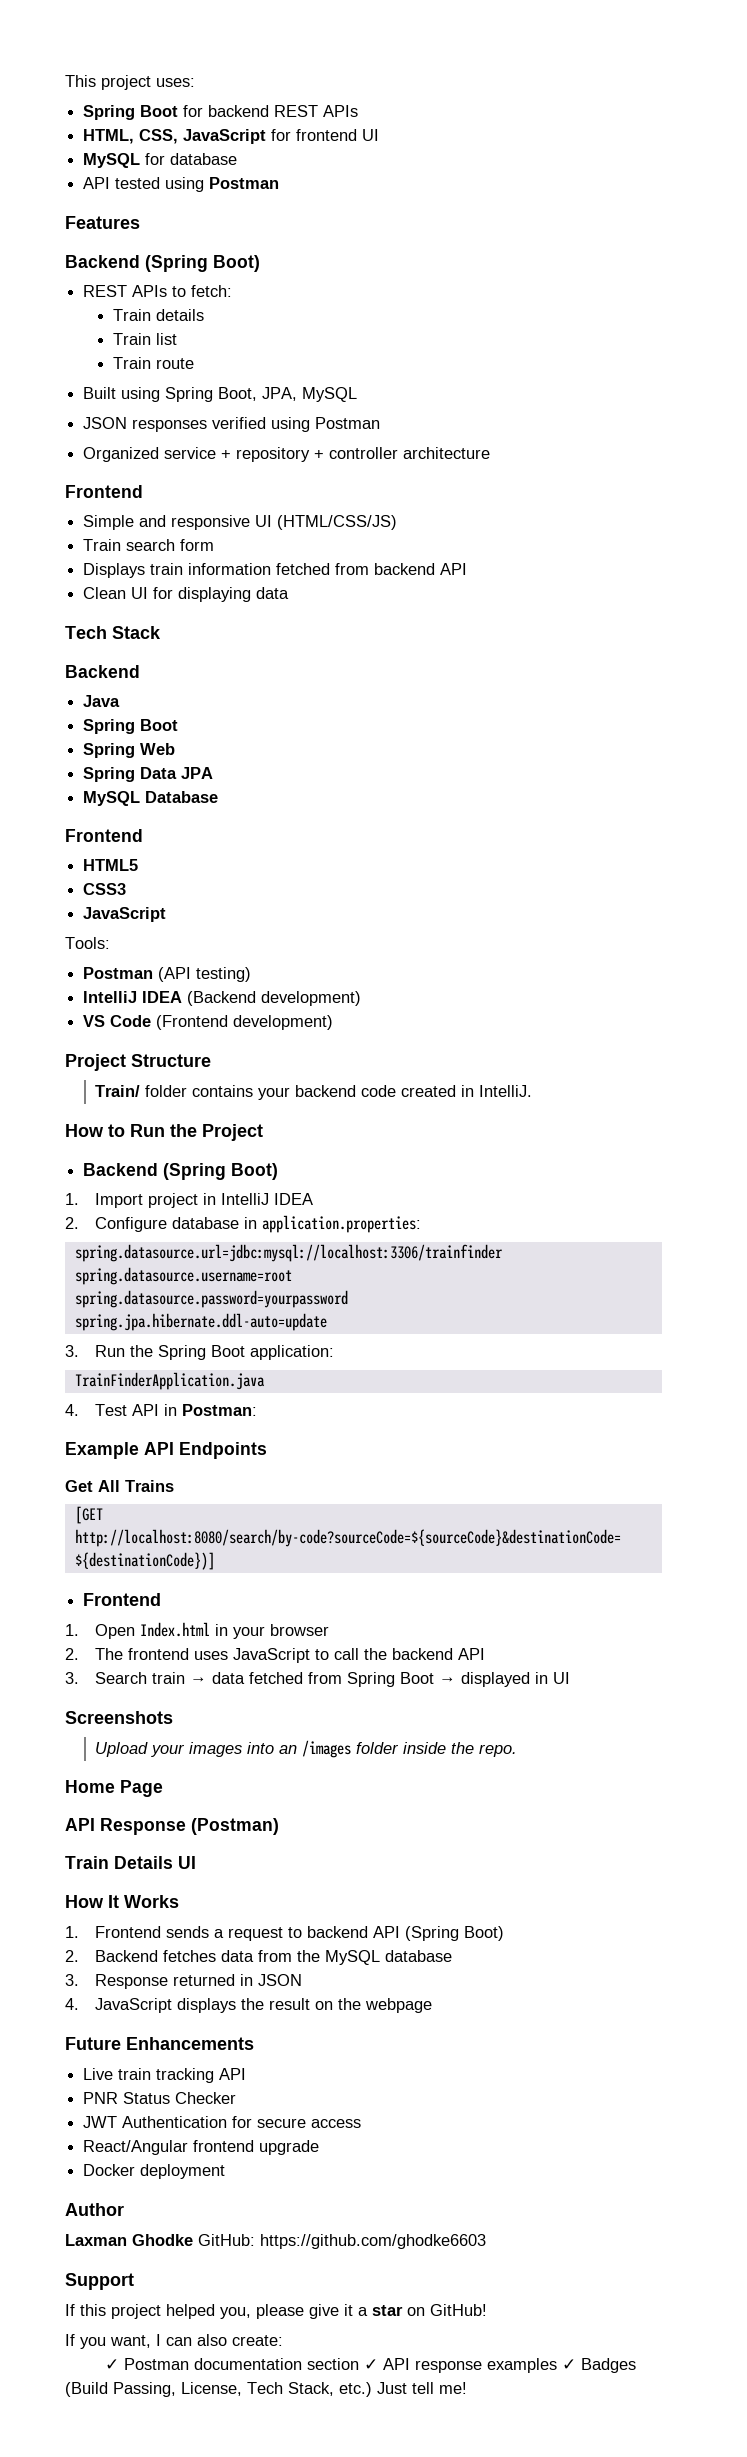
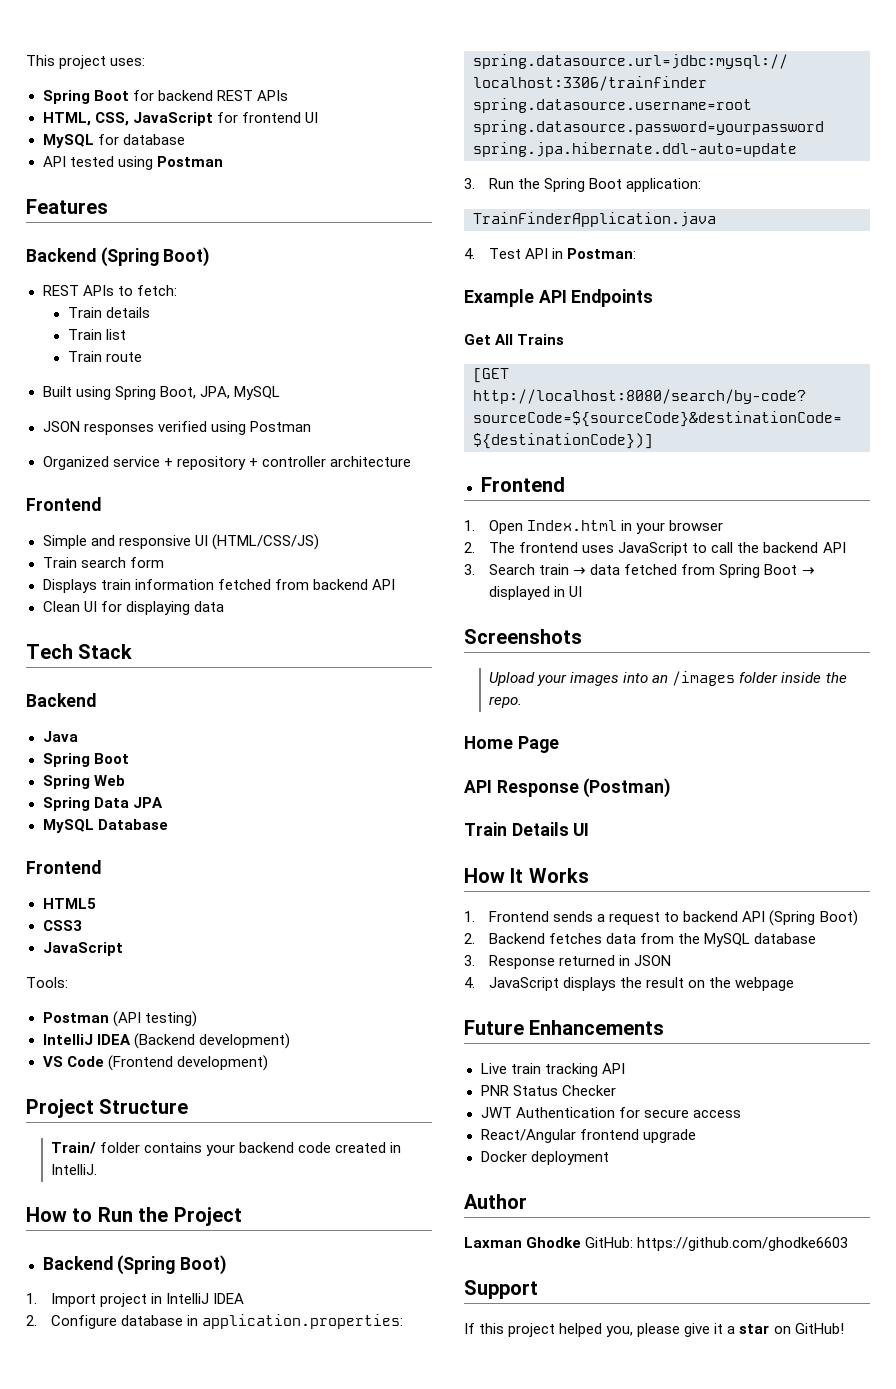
- If you want, I can also create:
- ✓ Postman documentation section ✓ API response examples ✓ Badges (Build Passing, License, Tech Stack, etc.) Just tell me!

